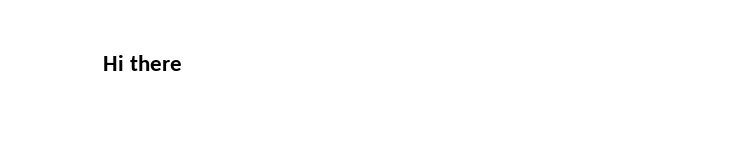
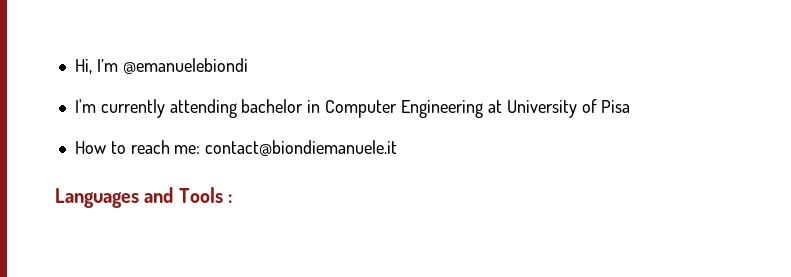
- Hi there
+ Hi, I’m @emanuelebiondi
+ I'm currently attending bachelor in Computer Engineering at University of Pisa
+ How to reach me: contact@biondiemanuele.it
+ Languages and Tools :

